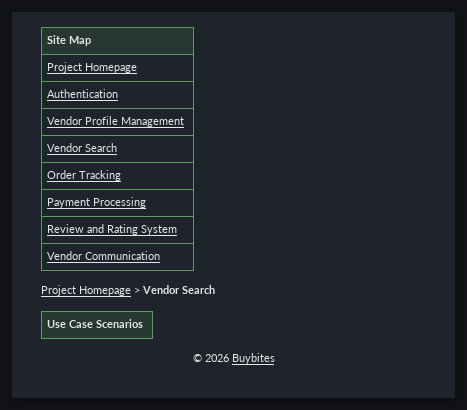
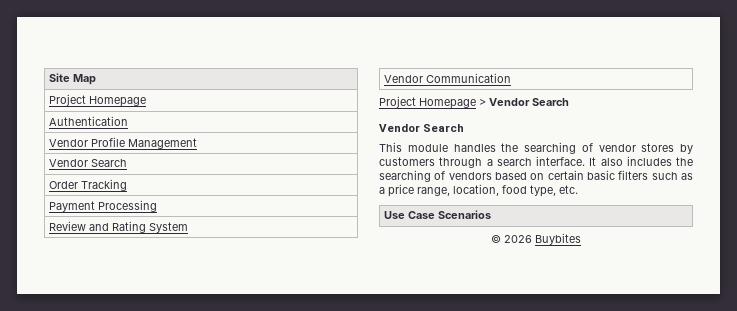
  Project Homepage > Vendor Search
+ Vendor Search
+ This module handles the searching of vendor stores by customers through a search interface. It also includes the searching of vendors based on certain basic filters such as a price range, location, food type, etc.

